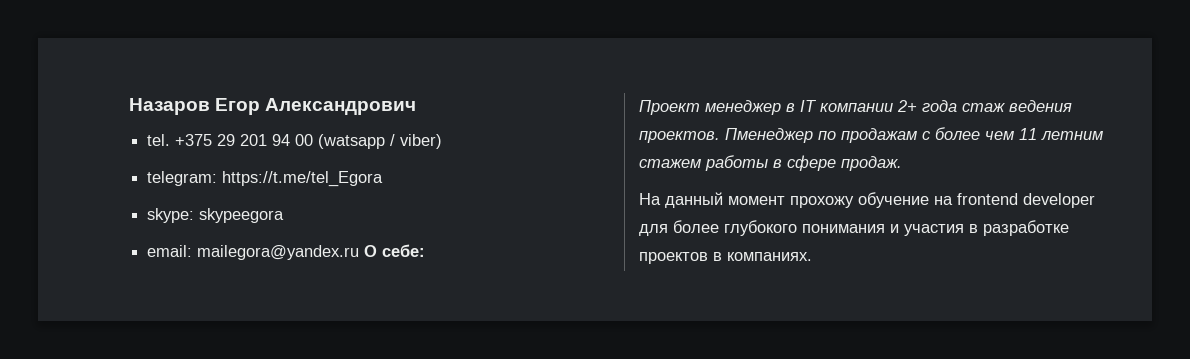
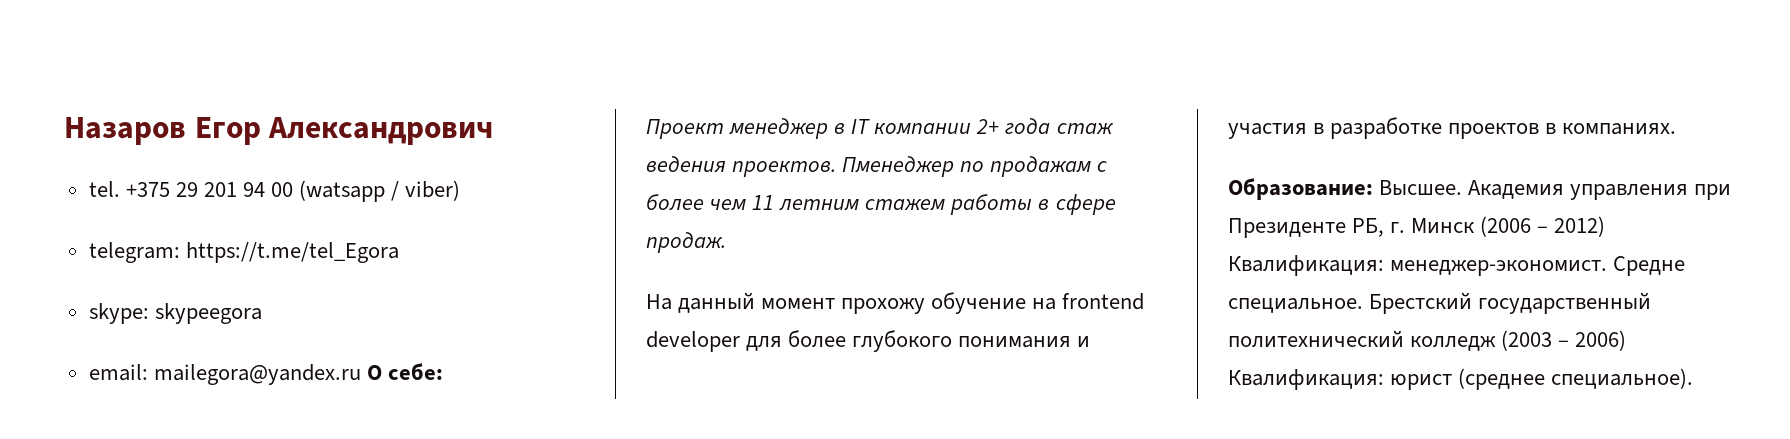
+ Образование: Высшее. Академия управления при Президенте РБ, г. Минск (2006 – 2012) Квалификация: менеджер-экономист. Средне специальное. Брестский государственный политехнический колледж (2003 – 2006) Квалификация: юрист (среднее специальное).

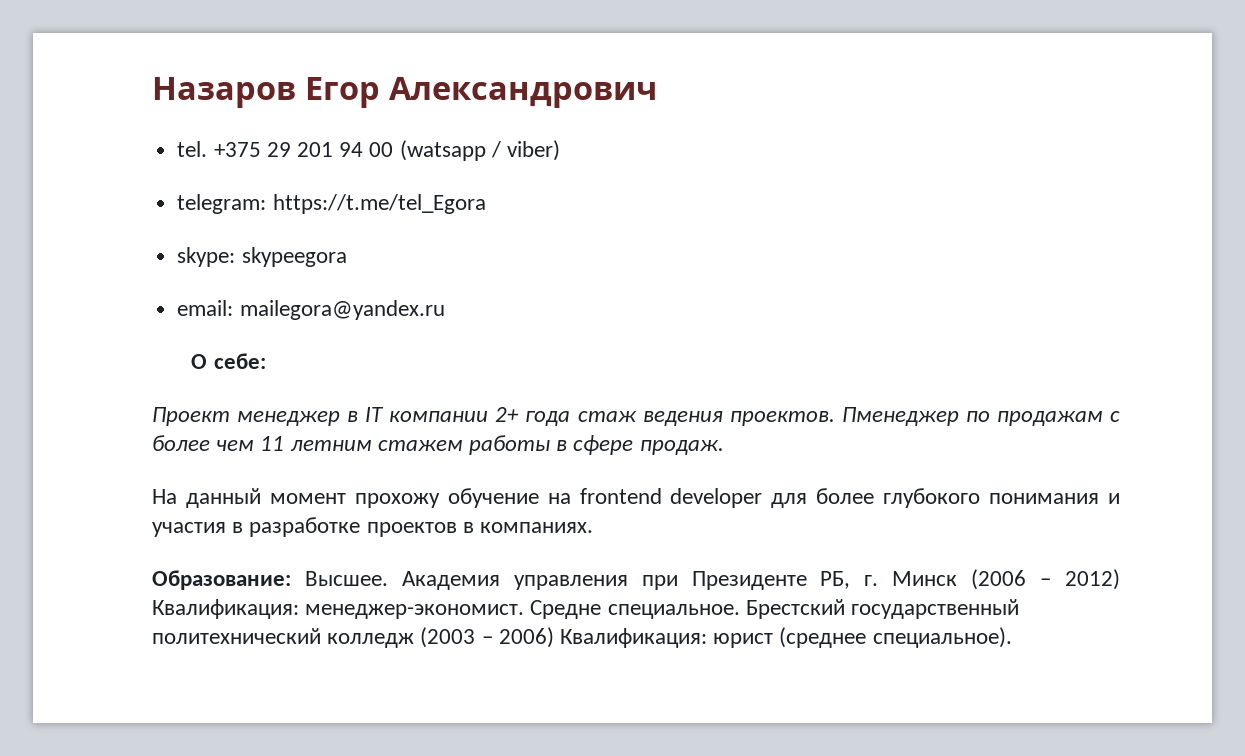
- email: mailegora@yandex.ru О себе:
+ email: mailegora@yandex.ru
+ О себе:

